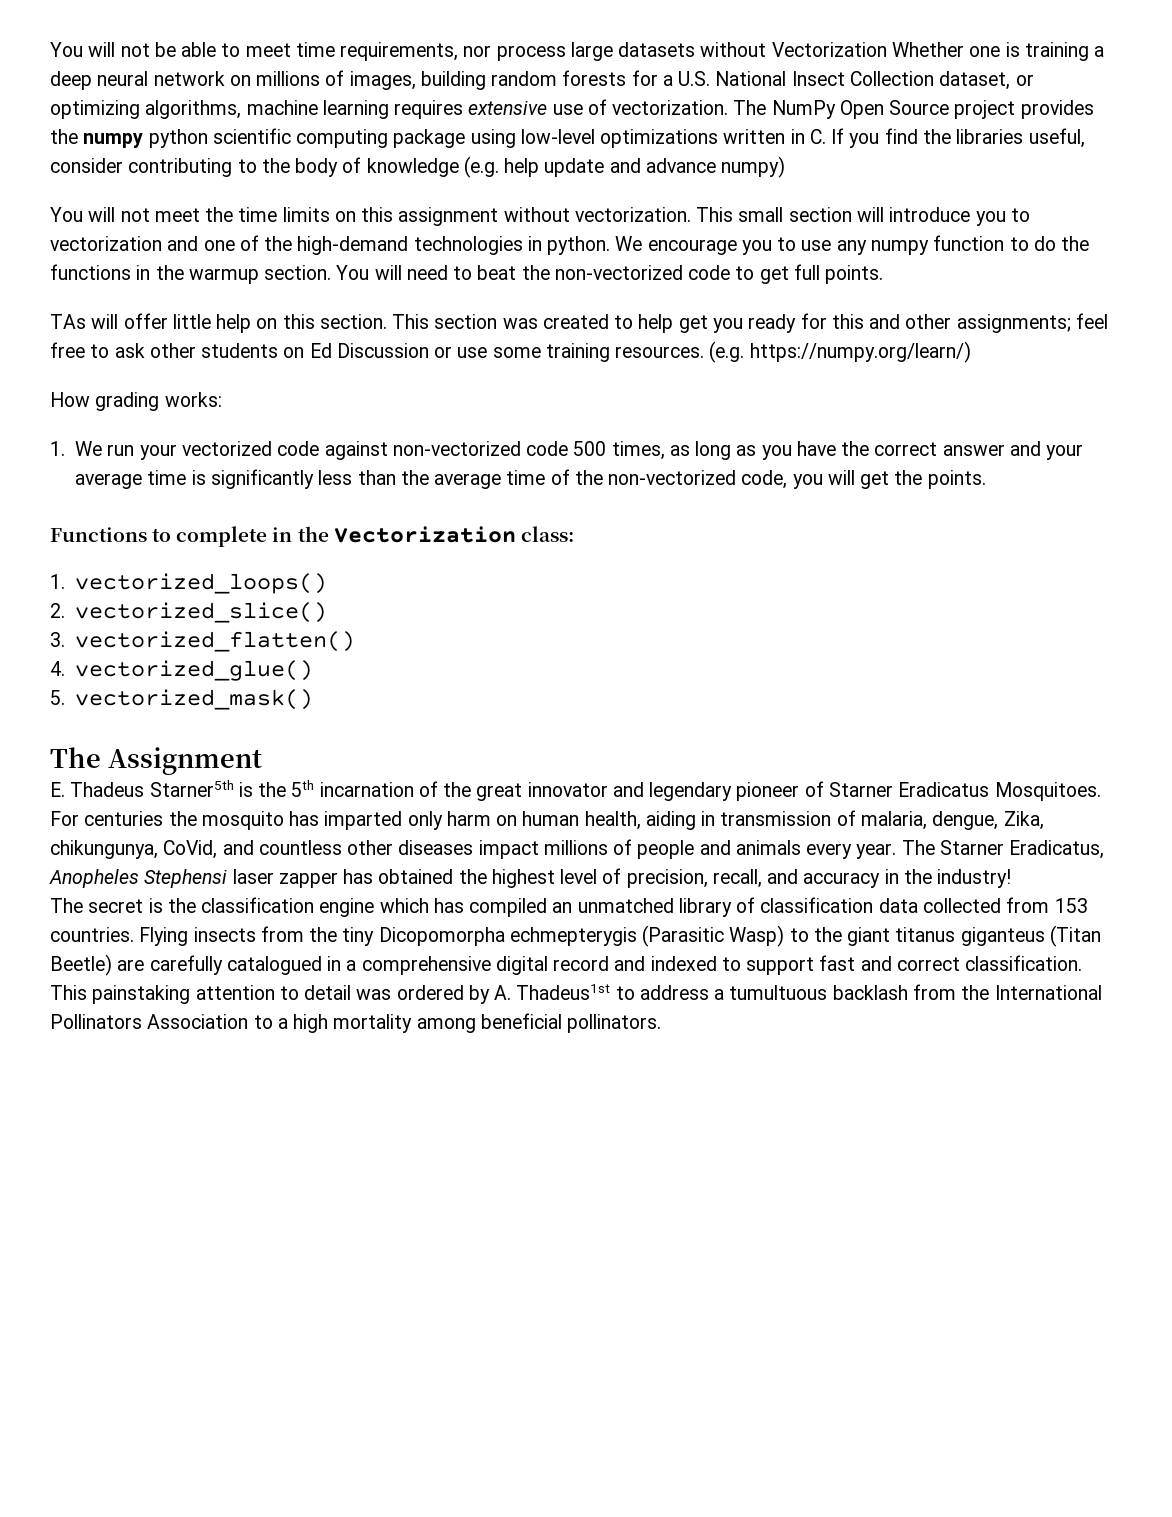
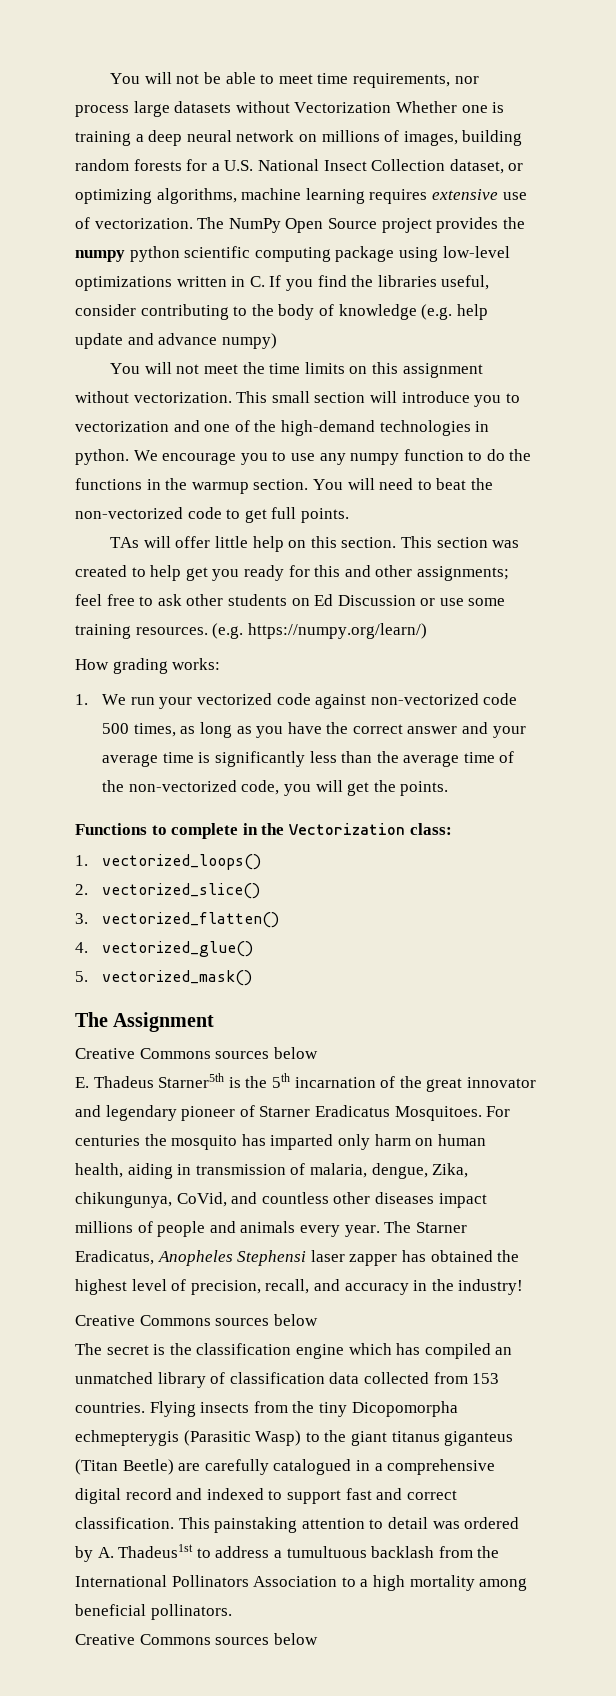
  The Assignment
+ Creative Commons sources below
  The Starner Eradicatus, Anopheles Stephensi laser zapper has obtained the highest level of precision, recall, and accuracy in the industry!
+ Creative Commons sources below
  This painstaking attention to detail was ordered by A. Thadeus1st to address a tumultuous backlash from the International Pollinators Association to a high mortality among beneficial pollinators.
+ Creative Commons sources below

